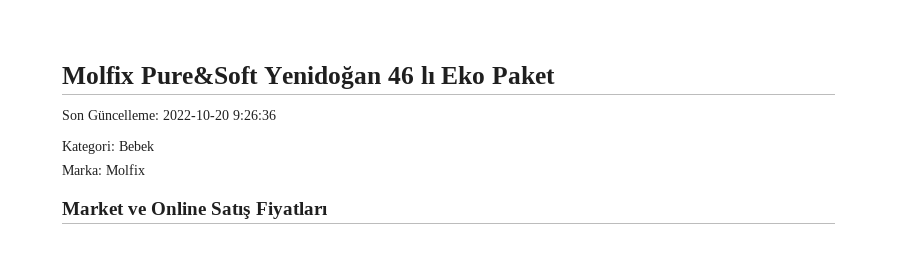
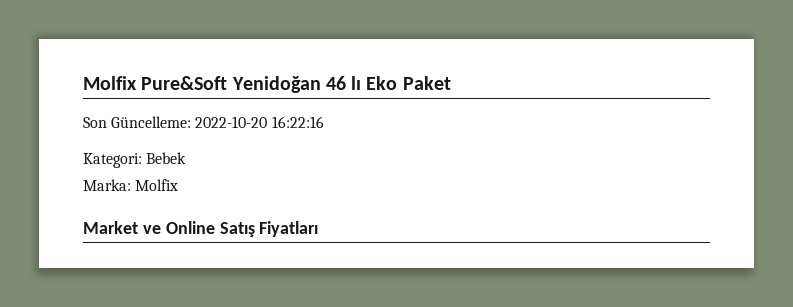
- Son Güncelleme: 2022-10-20 9:26:36
+ Son Güncelleme: 2022-10-20 16:22:16

